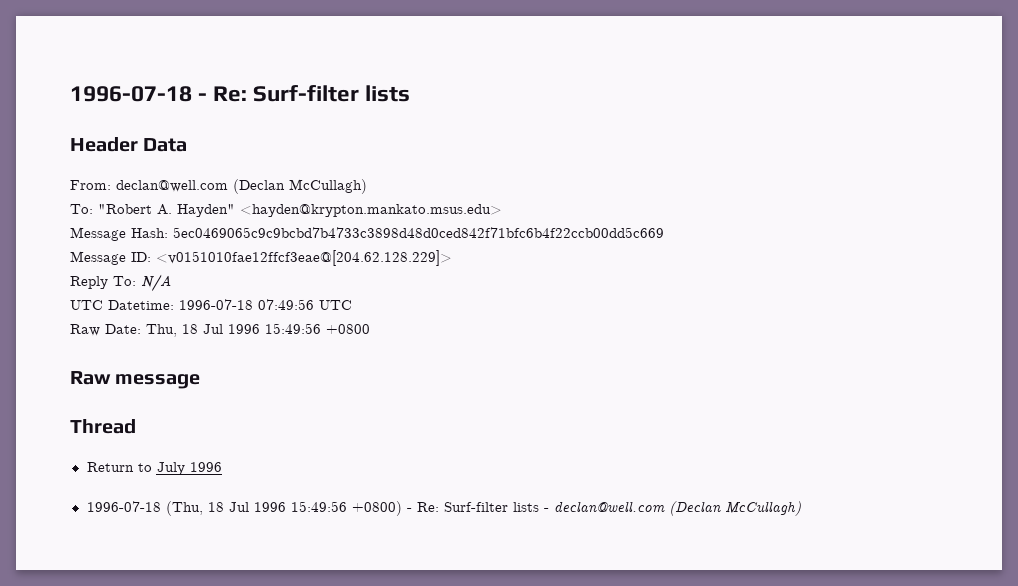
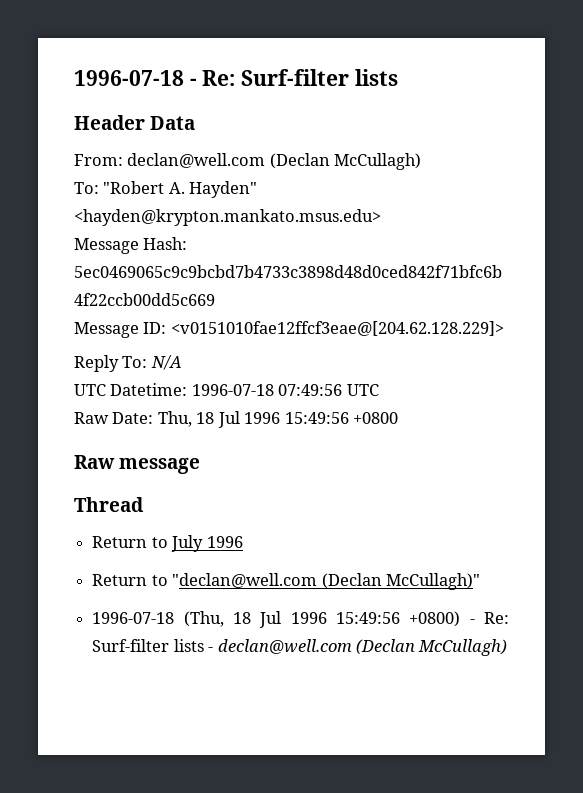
+ Return to "declan@well.com (Declan McCullagh)"

